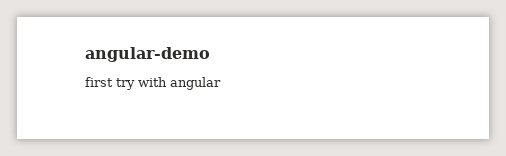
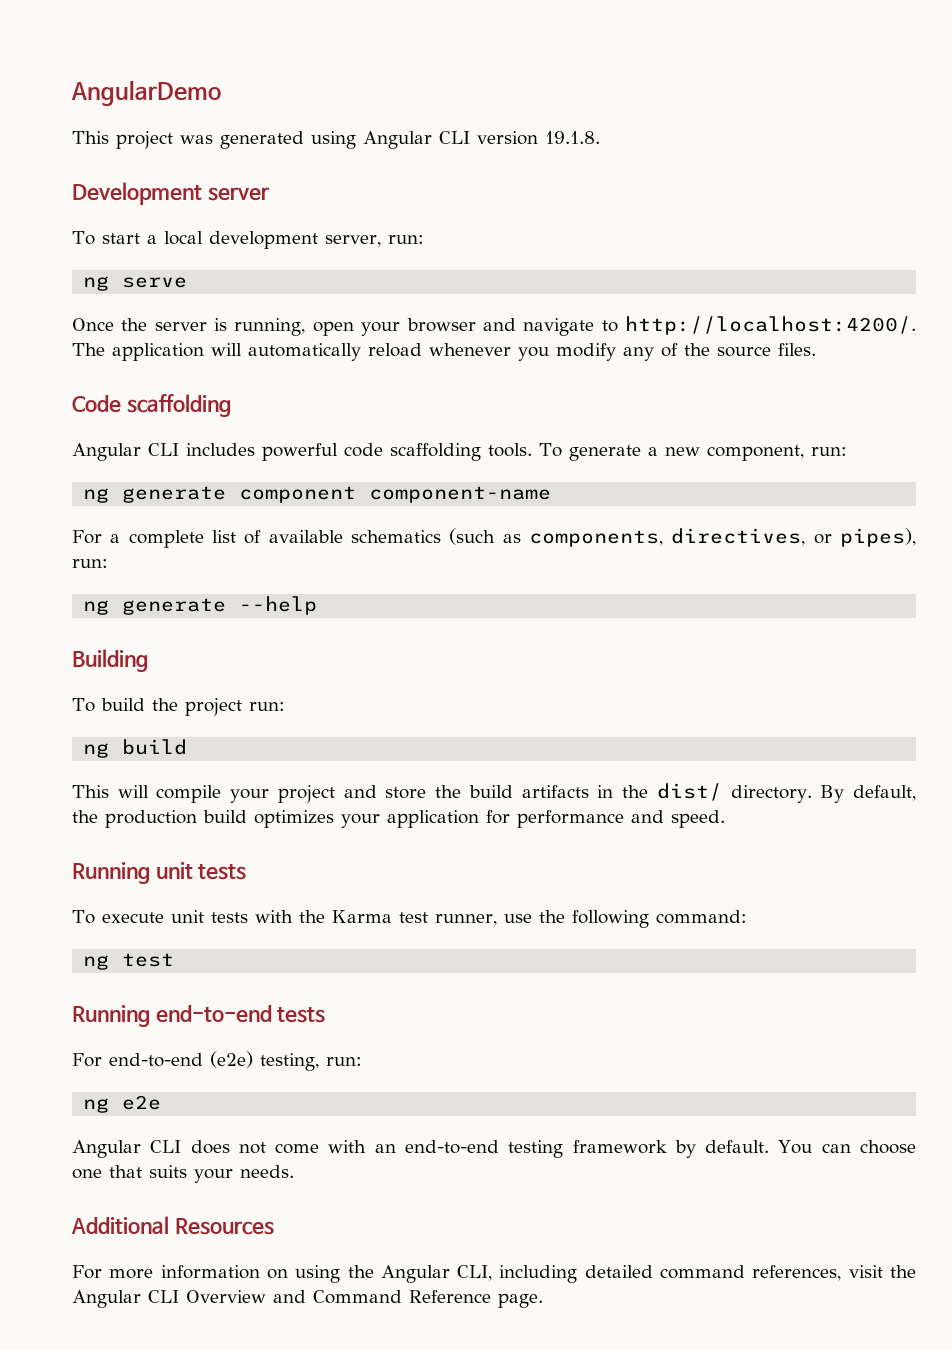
- angular-demo
- first try with angular
+ AngularDemo
+ This project was generated using Angular CLI version 19.1.8.
+ Development server
+ To start a local development server, run:
+ ng serve
+ Once the server is running, open your browser and navigate to http://localhost:4200/. The application will automatically reload whenever you modify any of the source files.
+ Code scaffolding
+ Angular CLI includes powerful code scaffolding tools. To generate a new component, run:
+ ng generate component component-name
+ For a complete list of available schematics (such as components, directives, or pipes), run:
+ ng generate --help
+ Building
+ To build the project run:
+ ng build
+ This will compile your project and store the build artifacts in the dist/ directory. By default, the production build optimizes your application for performance and speed.
+ Running unit tests
+ To execute unit tests with the Karma test runner, use the following command:
+ ng test
+ Running end-to-end tests
+ For end-to-end (e2e) testing, run:
+ ng e2e
+ Angular CLI does not come with an end-to-end testing framework by default. You can choose one that suits your needs.
+ Additional Resources
+ For more information on using the Angular CLI, including detailed command references, visit the Angular CLI Overview and Command Reference page.

